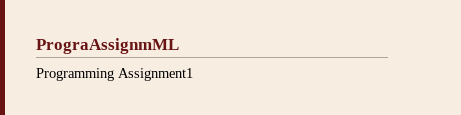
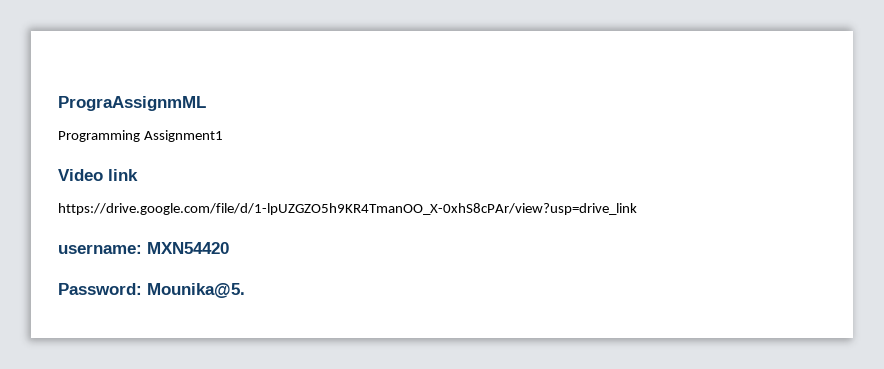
+ Video link
+ https://drive.google.com/file/d/1-lpUZGZO5h9KR4TmanOO_X-0xhS8cPAr/view?usp=drive_link
+ username: MXN54420
+ Password: Mounika@5.

